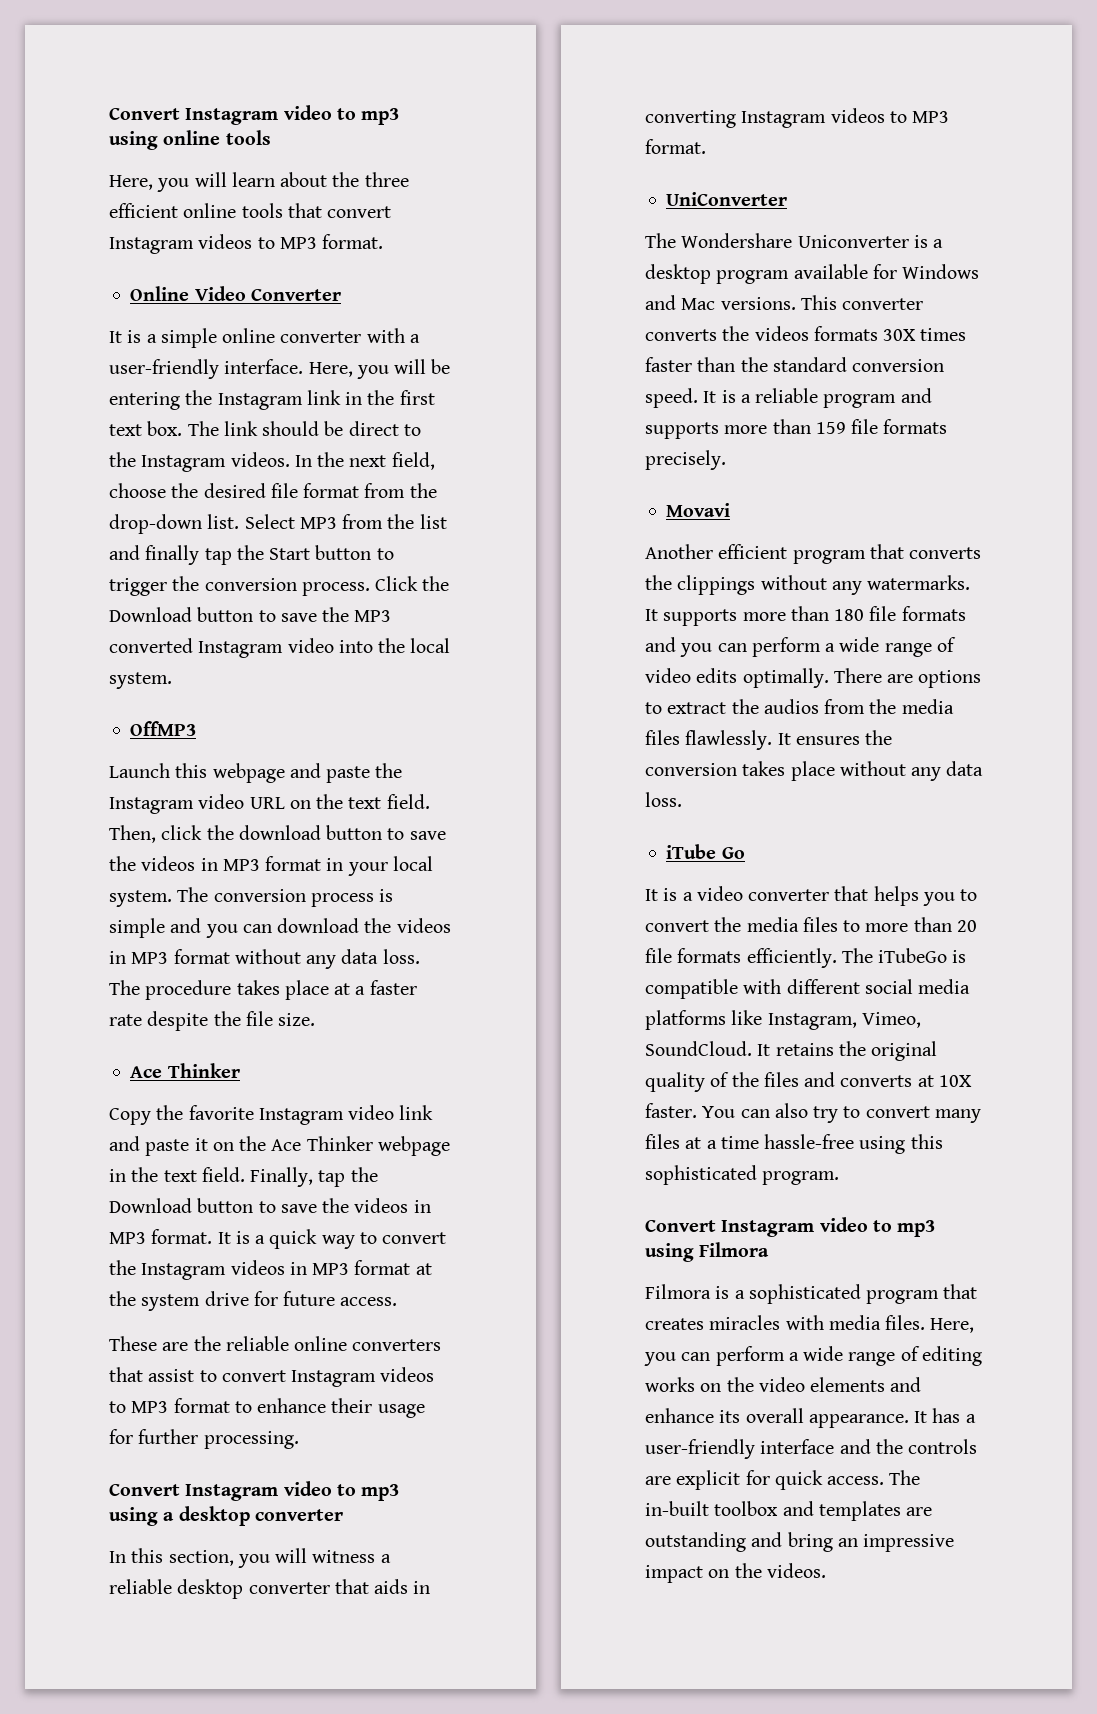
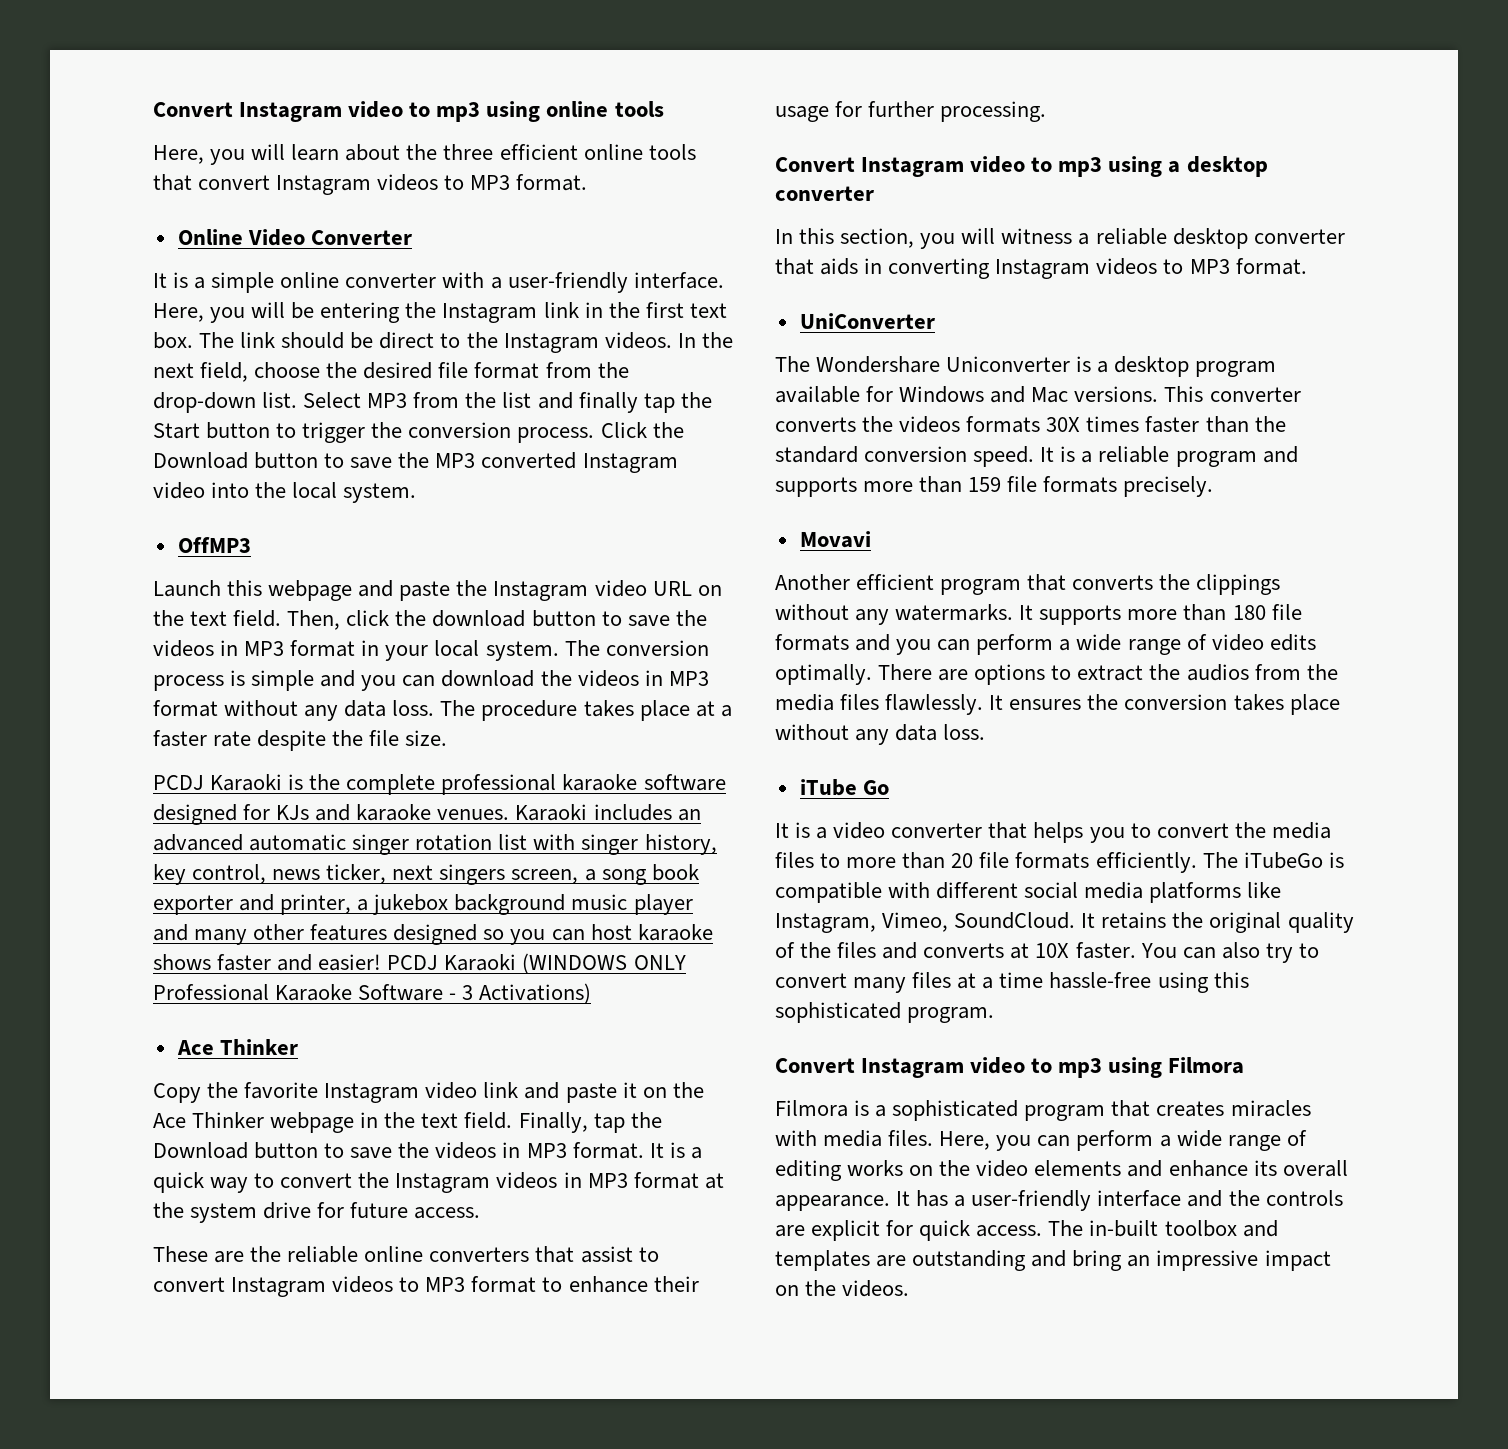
+ PCDJ Karaoki is the complete professional karaoke software designed for KJs and karaoke venues. Karaoki includes an advanced automatic singer rotation list with singer history, key control, news ticker, next singers screen, a song book exporter and printer, a jukebox background music player and many other features designed so you can host karaoke shows faster and easier! PCDJ Karaoki (WINDOWS ONLY Professional Karaoke Software - 3 Activations)

